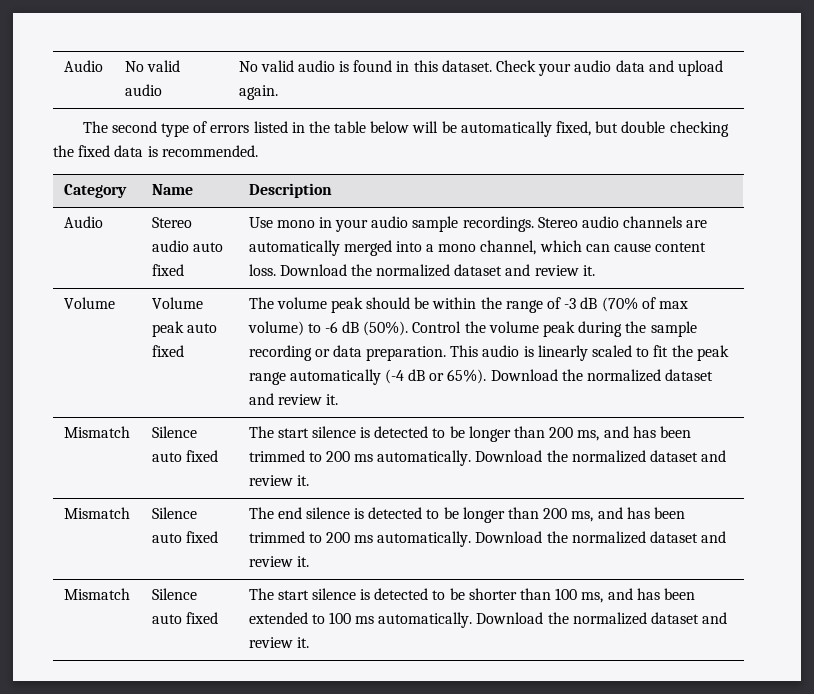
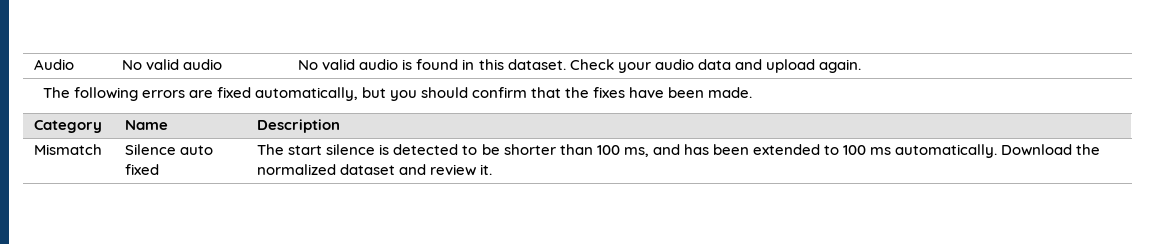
- The second type of errors listed in the table below will be automatically fixed, but double checking the fixed data is recommended.
+ The following errors are fixed automatically, but you should confirm that the fixes have been made.
  Category | Name | Description
- Audio | Stereo audio auto fixed | Use mono in your audio sample recordings. Stereo audio channels are automatically merged into a mono channel, which can cause content loss. Download the normalized dataset and review it.
- Volume | Volume peak auto fixed | The volume peak should be within the range of -3 dB (70% of max volume) to -6 dB (50%). Control the volume peak during the sample recording or data preparation. This audio is linearly scaled to fit the peak range automatically (-4 dB or 65%). Download the normalized dataset and review it.
- Mismatch | Silence auto fixed | The start silence is detected to be longer than 200 ms, and has been trimmed to 200 ms automatically. Download the normalized dataset and review it.
- Mismatch | Silence auto fixed | The end silence is detected to be longer than 200 ms, and has been trimmed to 200 ms automatically. Download the normalized dataset and review it.

